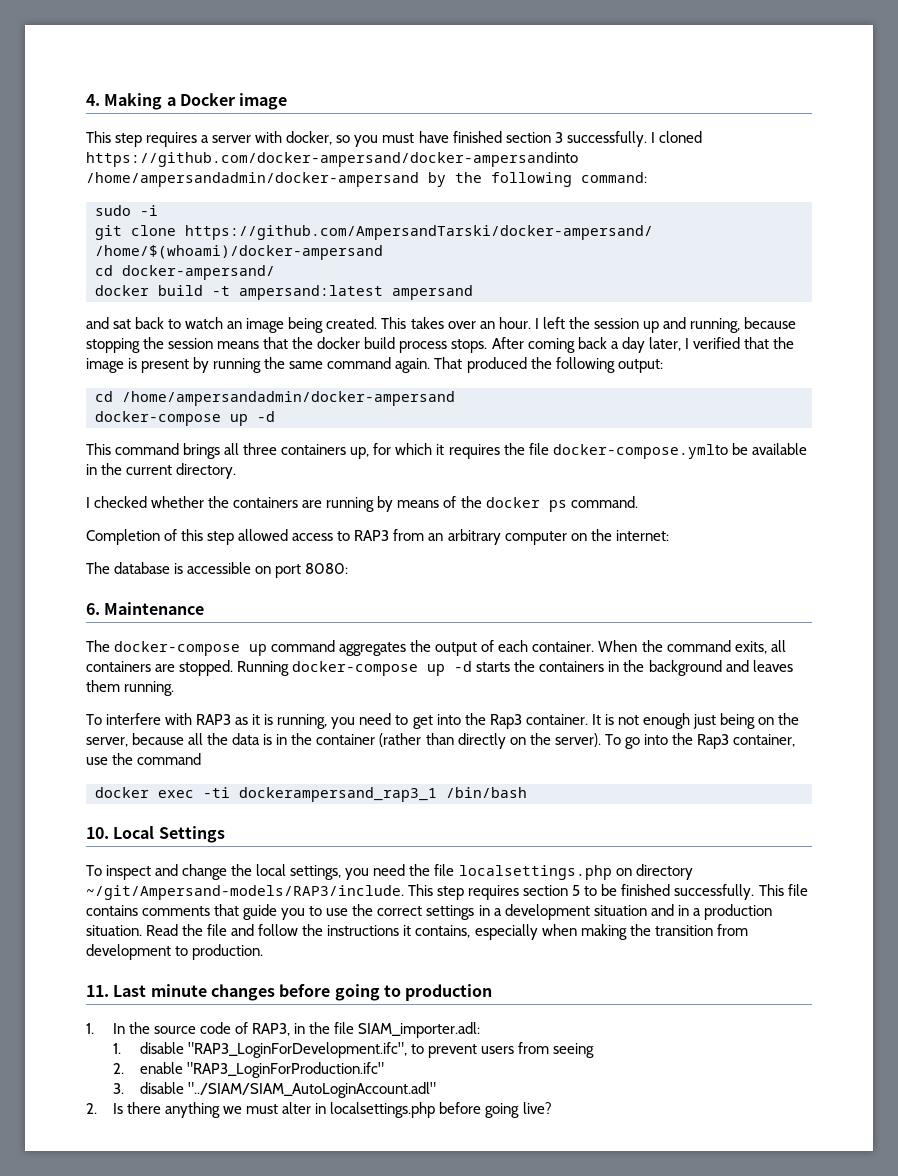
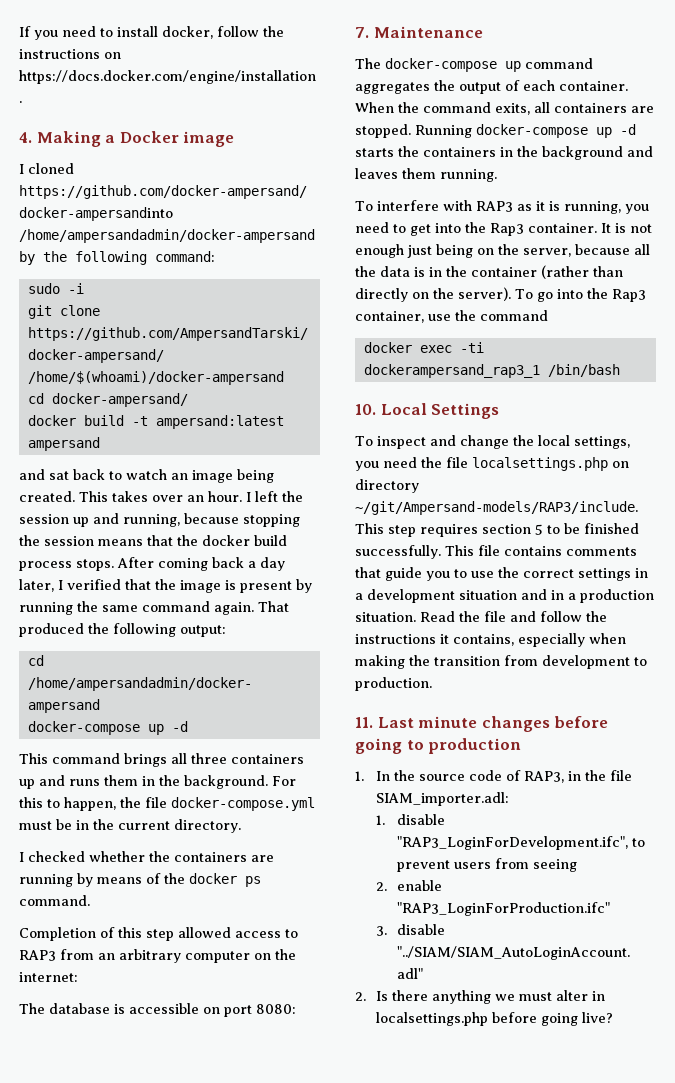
+ If you need to install docker, follow the instructions on https://docs.docker.com/engine/installation .
- This step requires a server with docker, so you must have finished section 3 successfully.
- This command brings all three containers up, for which it requires the file docker-compose.ymlto be available in the current directory.
+ This command brings all three containers up and runs them in the background. For this to happen, the file docker-compose.yml must be in the current directory.
- 6. Maintenance
+ 7. Maintenance

